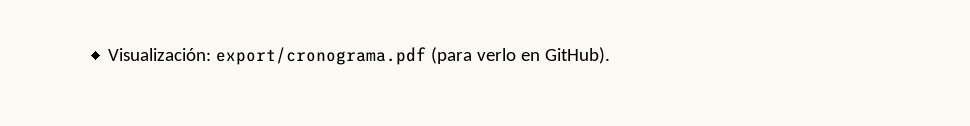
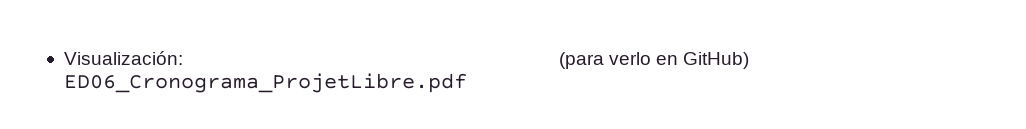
- Visualización: export/cronograma.pdf (para verlo en GitHub).
+ Visualización: ED06_Cronograma_ProjetLibre.pdf (para verlo en GitHub)

